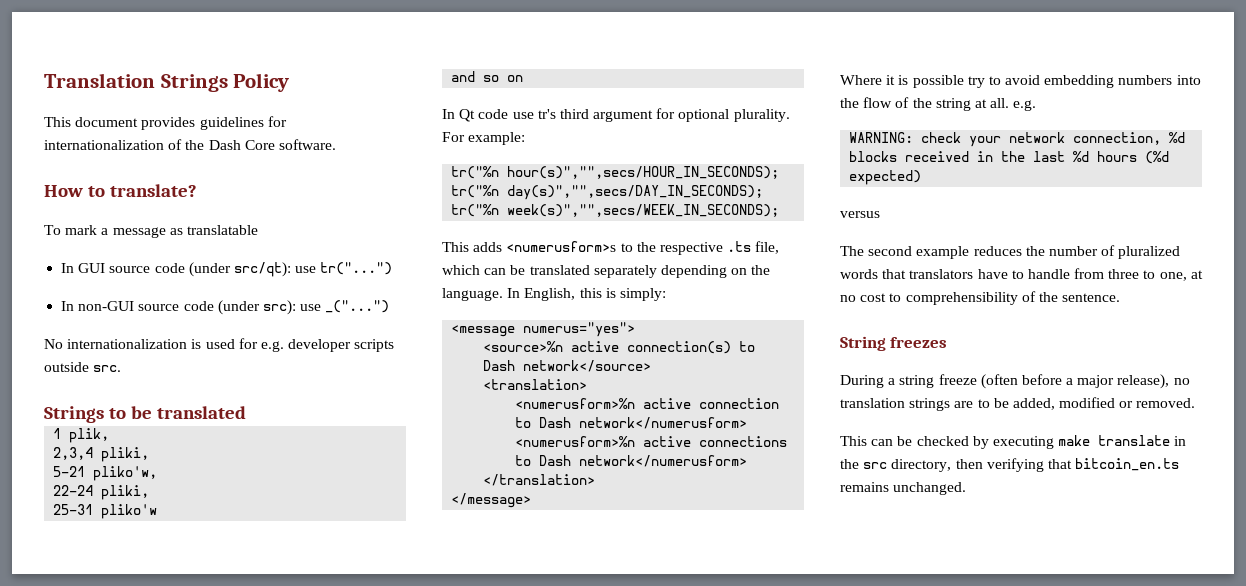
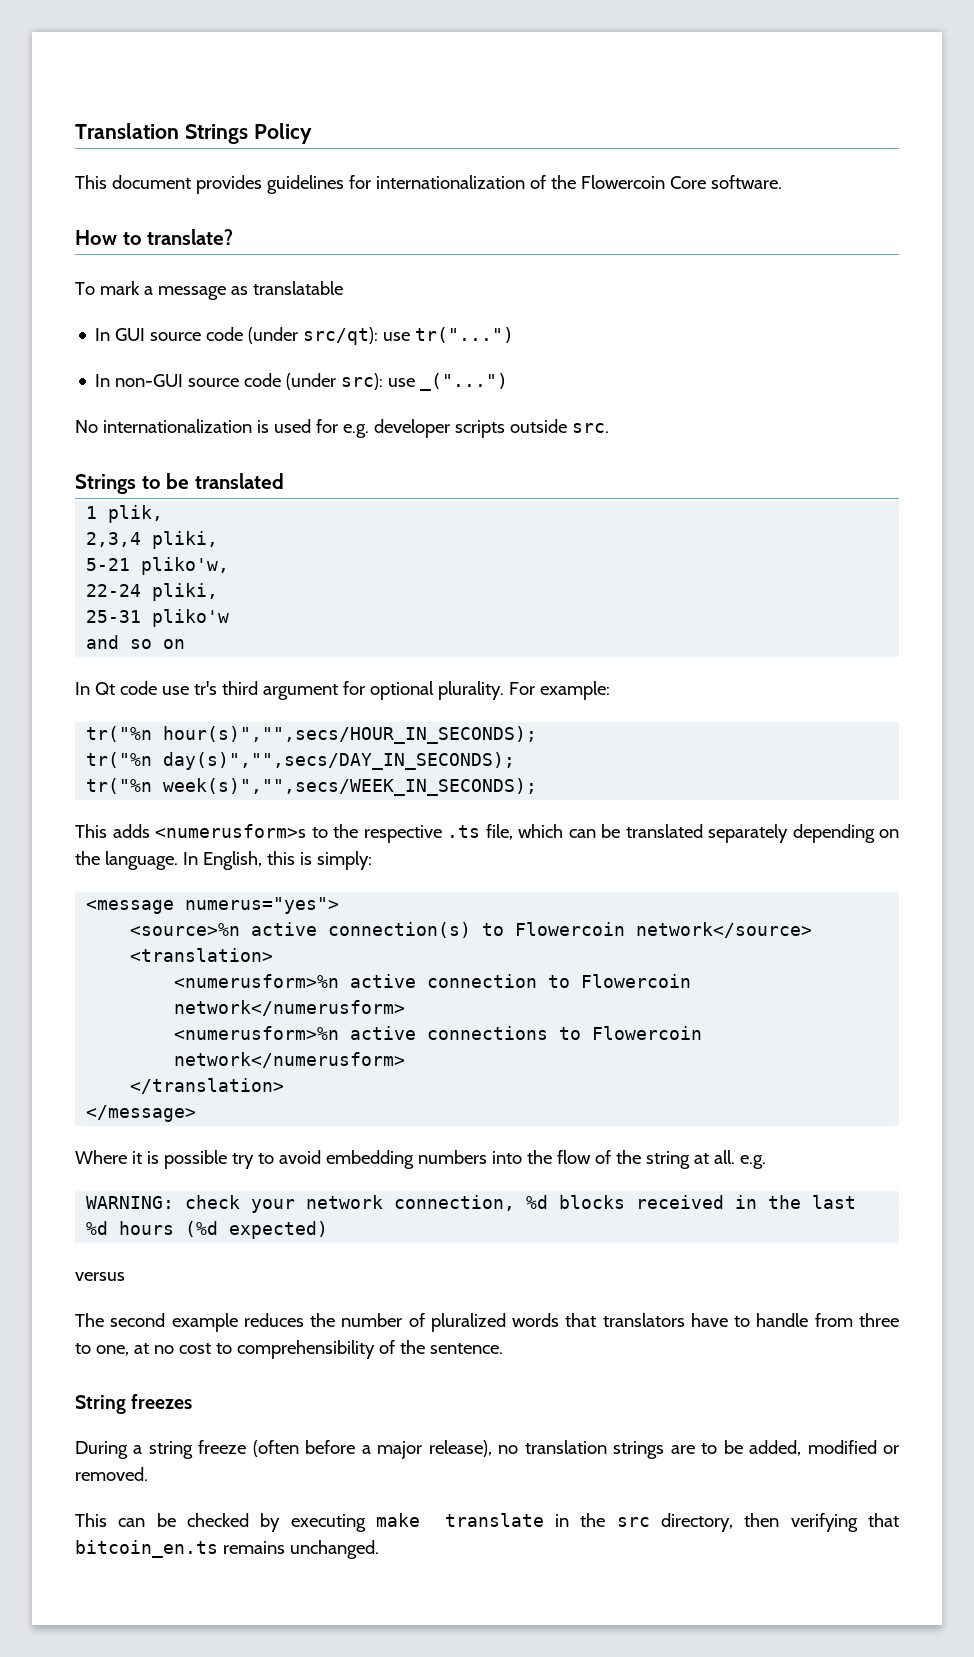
- This document provides guidelines for internationalization of the Dash Core software.
+ This document provides guidelines for internationalization of the Flowercoin Core software.
- <source>%n active connection(s) to Dash network</source>
+ <source>%n active connection(s) to Flowercoin network</source>
- <numerusform>%n active connection to Dash network</numerusform>
+ <numerusform>%n active connection to Flowercoin network</numerusform>
- <numerusform>%n active connections to Dash network</numerusform>
+ <numerusform>%n active connections to Flowercoin network</numerusform>

